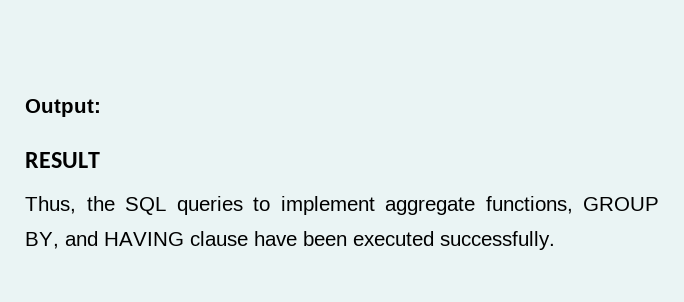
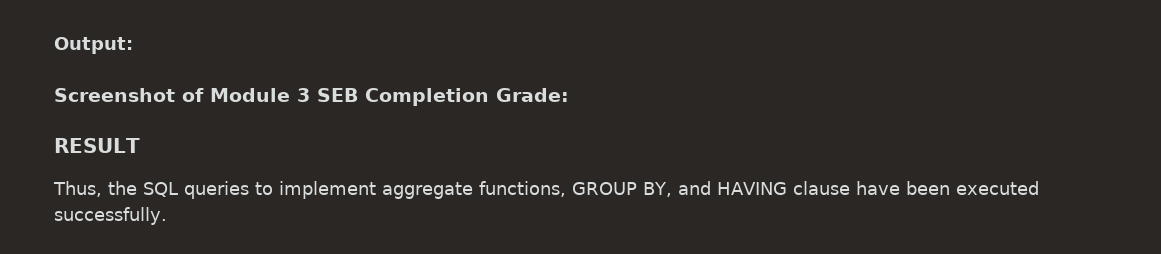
+ Screenshot of Module 3 SEB Completion Grade:

